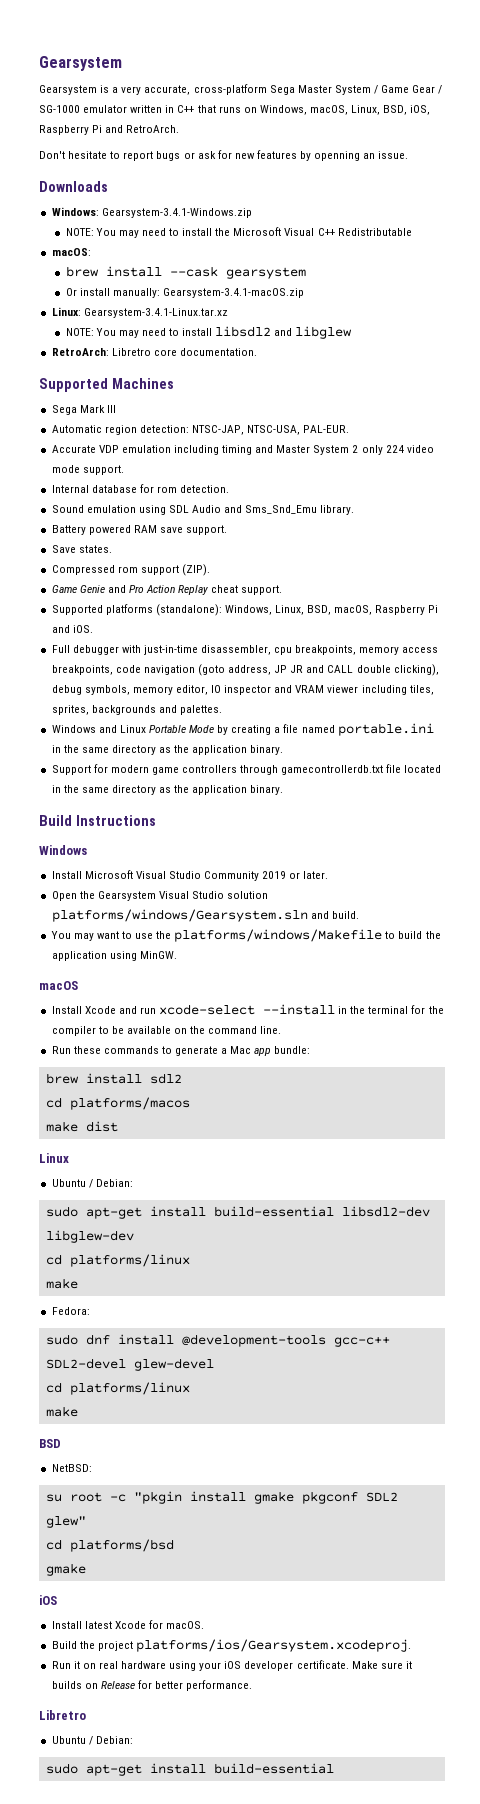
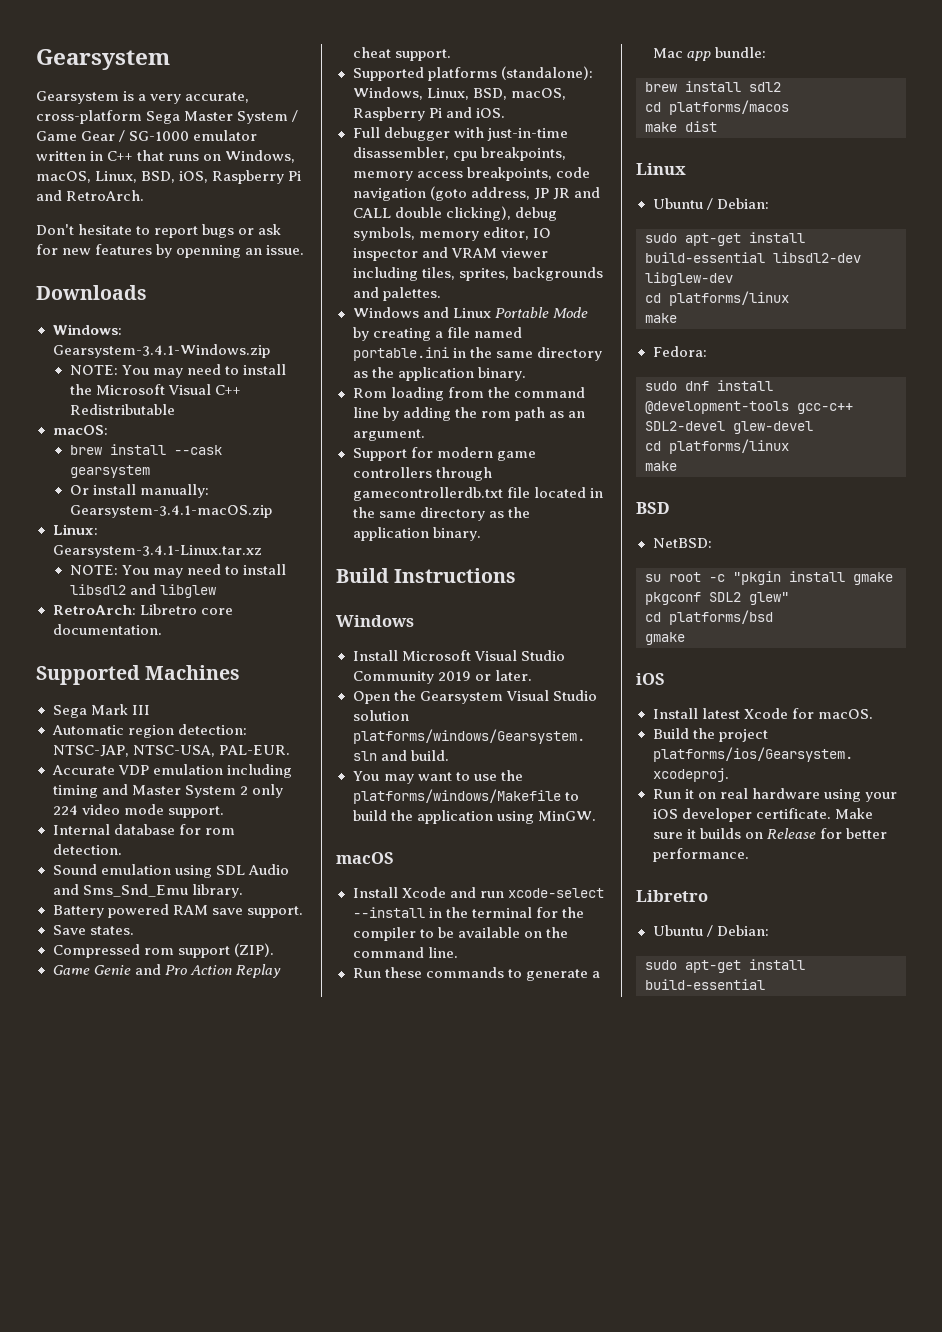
+ Rom loading from the command line by adding the rom path as an argument.

